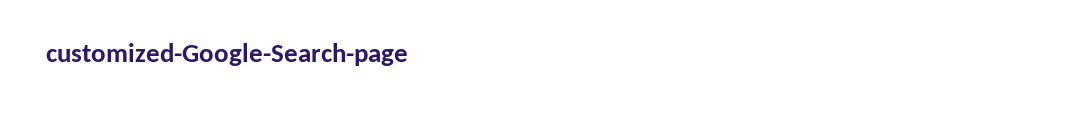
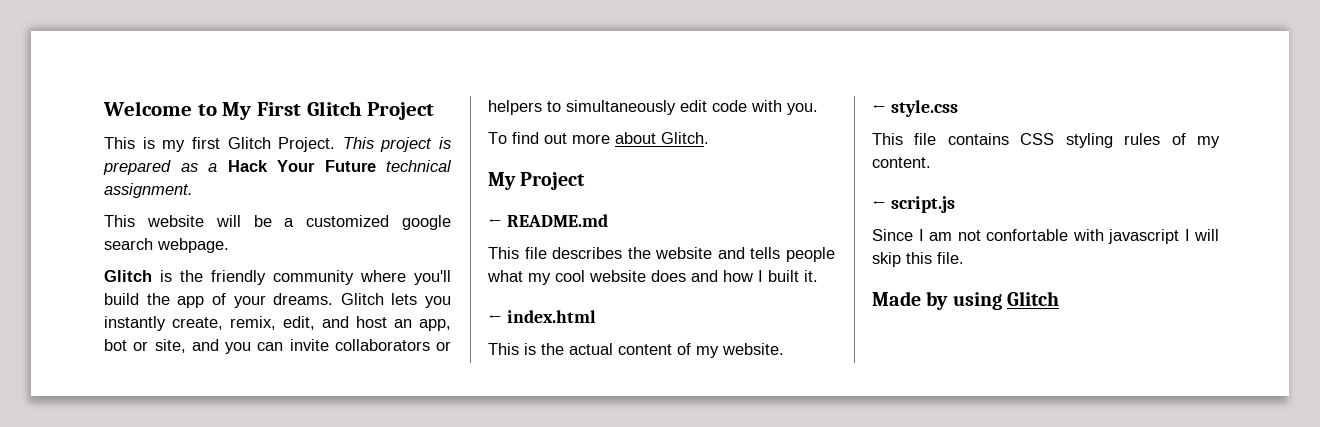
- customized-Google-Search-page
+ Welcome to My First Glitch Project
+ This is my first Glitch Project. This project is prepared as a Hack Your Future technical assignment.
+ This website will be a customized google search webpage.
+ Glitch is the friendly community where you'll build the app of your dreams. Glitch lets you instantly create, remix, edit, and host an app, bot or site, and you can invite collaborators or helpers to simultaneously edit code with you.
+ To find out more about Glitch.
+ My Project
+ ← README.md
+ This file describes the website and tells people what my cool website does and how I built it.
+ ← index.html
+ This is the actual content of my website.
+ ← style.css
+ This file contains CSS styling rules of my content.
+ ← script.js
+ Since I am not confortable with javascript I will skip this file.
+ Made by using Glitch

